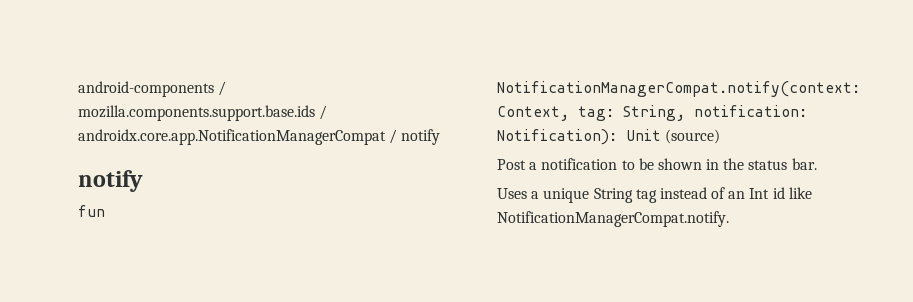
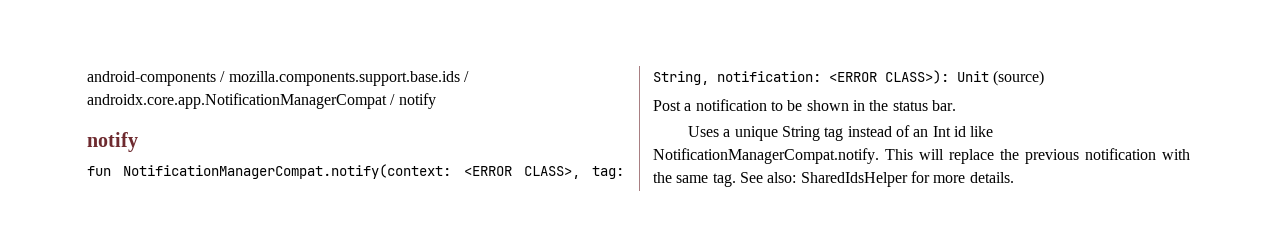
- fun NotificationManagerCompat.notify(context: Context, tag: String, notification: Notification): Unit (source)
+ fun NotificationManagerCompat.notify(context: <ERROR CLASS>, tag: String, notification: <ERROR CLASS>): Unit (source)
- Uses a unique String tag instead of an Int id like NotificationManagerCompat.notify.
+ Uses a unique String tag instead of an Int id like NotificationManagerCompat.notify. This will replace the previous notification with the same tag. See also: SharedIdsHelper for more details.

